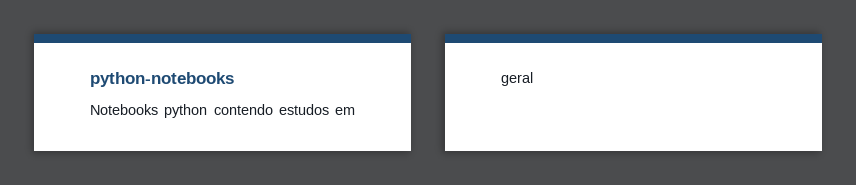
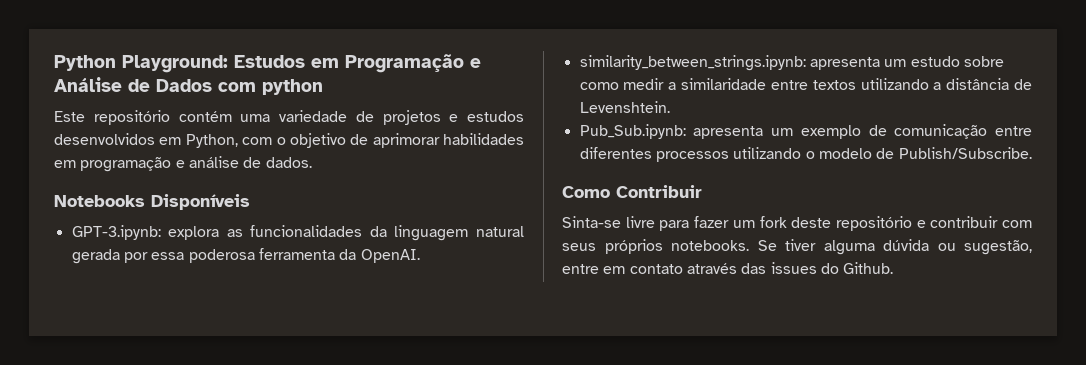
- python-notebooks
- Notebooks python contendo estudos em geral
+ Python Playground: Estudos em Programação e Análise de Dados com python
+ Este repositório contém uma variedade de projetos e estudos desenvolvidos em Python, com o objetivo de aprimorar habilidades em programação e análise de dados.
+ Notebooks Disponíveis
+ GPT-3.ipynb: explora as funcionalidades da linguagem natural gerada por essa poderosa ferramenta da OpenAI.
+ similarity_between_strings.ipynb: apresenta um estudo sobre como medir a similaridade entre textos utilizando a distância de Levenshtein.
+ Pub_Sub.ipynb: apresenta um exemplo de comunicação entre diferentes processos utilizando o modelo de Publish/Subscribe.
+ Como Contribuir
+ Sinta-se livre para fazer um fork deste repositório e contribuir com seus próprios notebooks. Se tiver alguma dúvida ou sugestão, entre em contato através das issues do Github.

